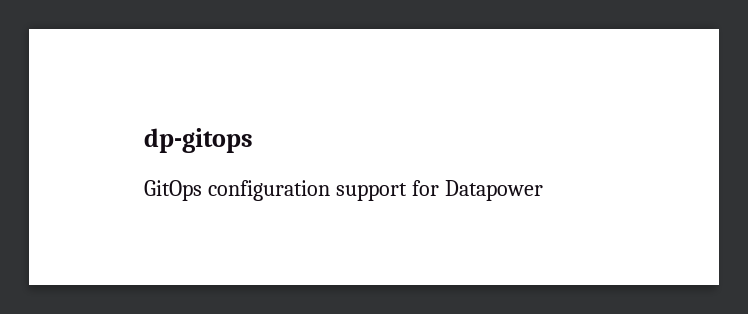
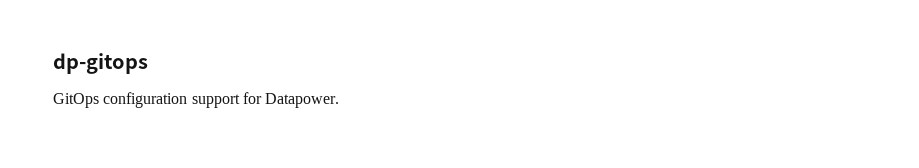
- GitOps configuration support for Datapower
+ GitOps configuration support for Datapower.

